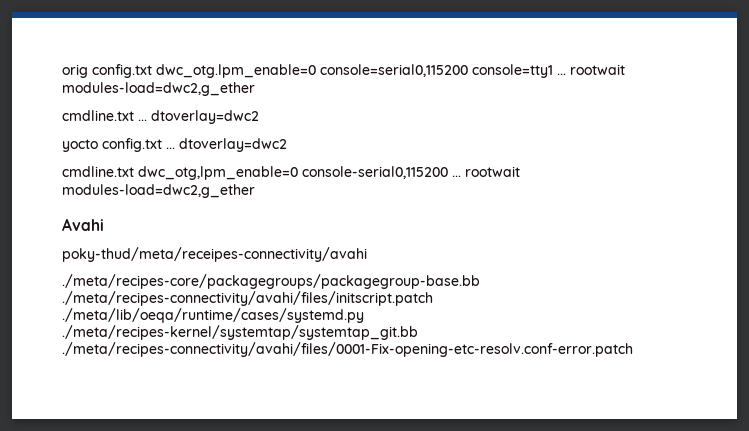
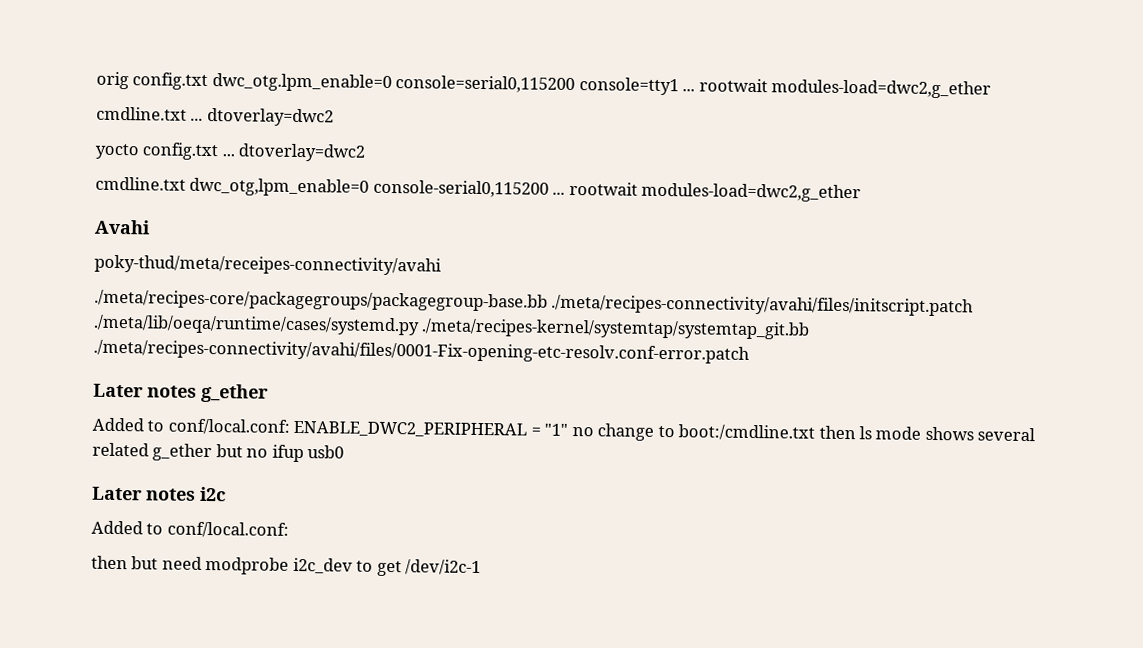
+ Later notes g_ether
+ Added to conf/local.conf: ENABLE_DWC2_PERIPHERAL = "1" no change to boot:/cmdline.txt then ls mode shows several related g_ether but no ifup usb0
+ Later notes i2c
+ Added to conf/local.conf:
+ then but need modprobe i2c_dev to get /dev/i2c-1

